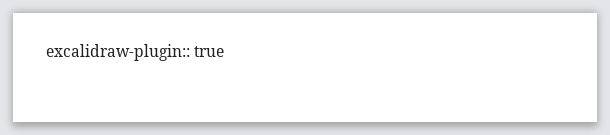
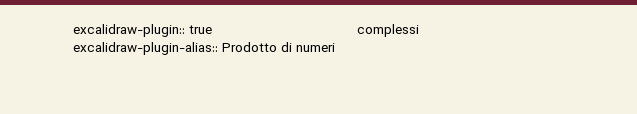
- excalidraw-plugin:: true
+ excalidraw-plugin:: true excalidraw-plugin-alias:: Prodotto di numeri complessi

